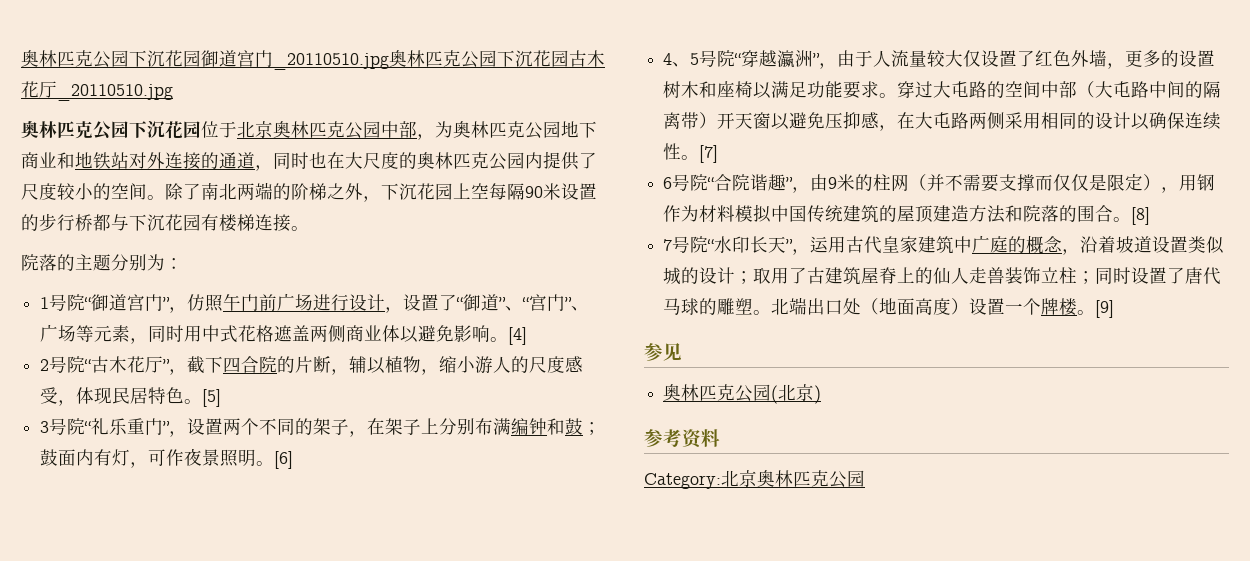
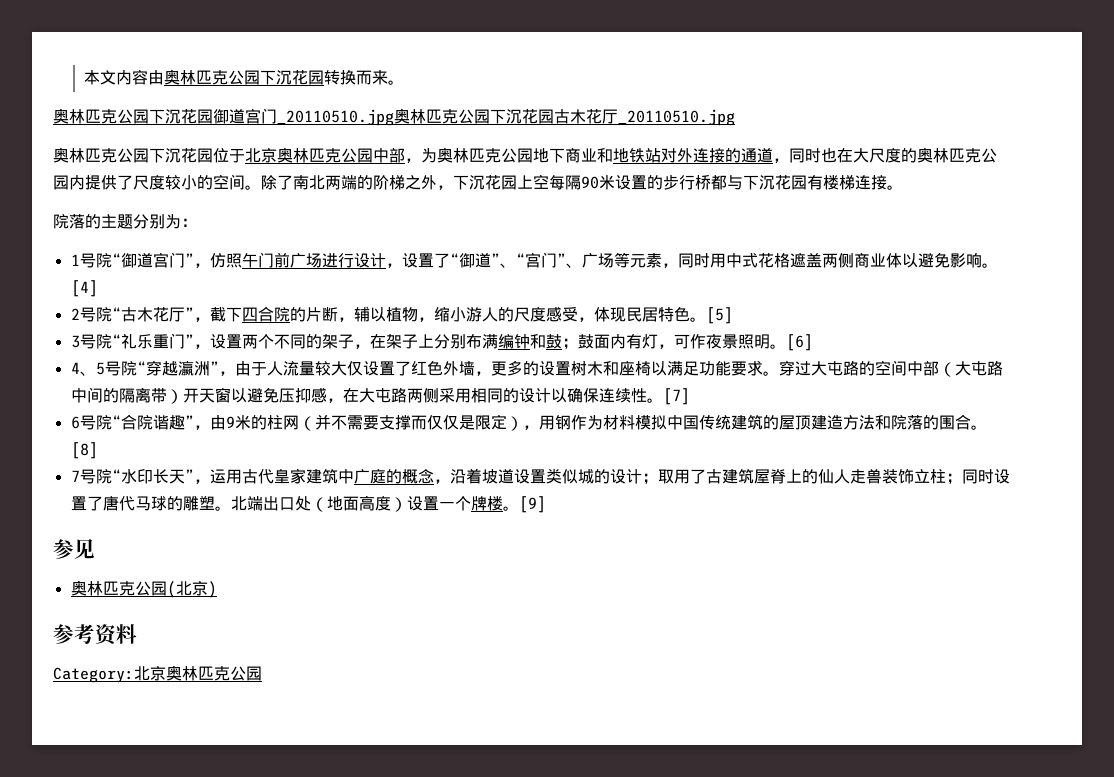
+ 本文内容由奥林匹克公园下沉花园转换而来。

